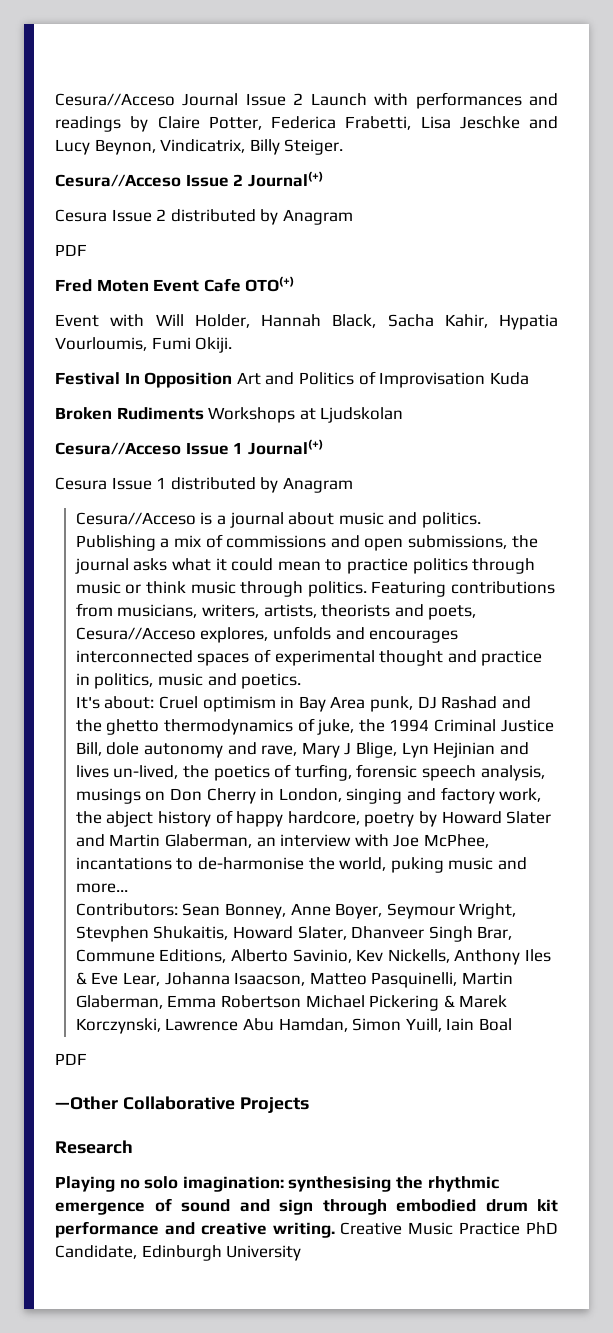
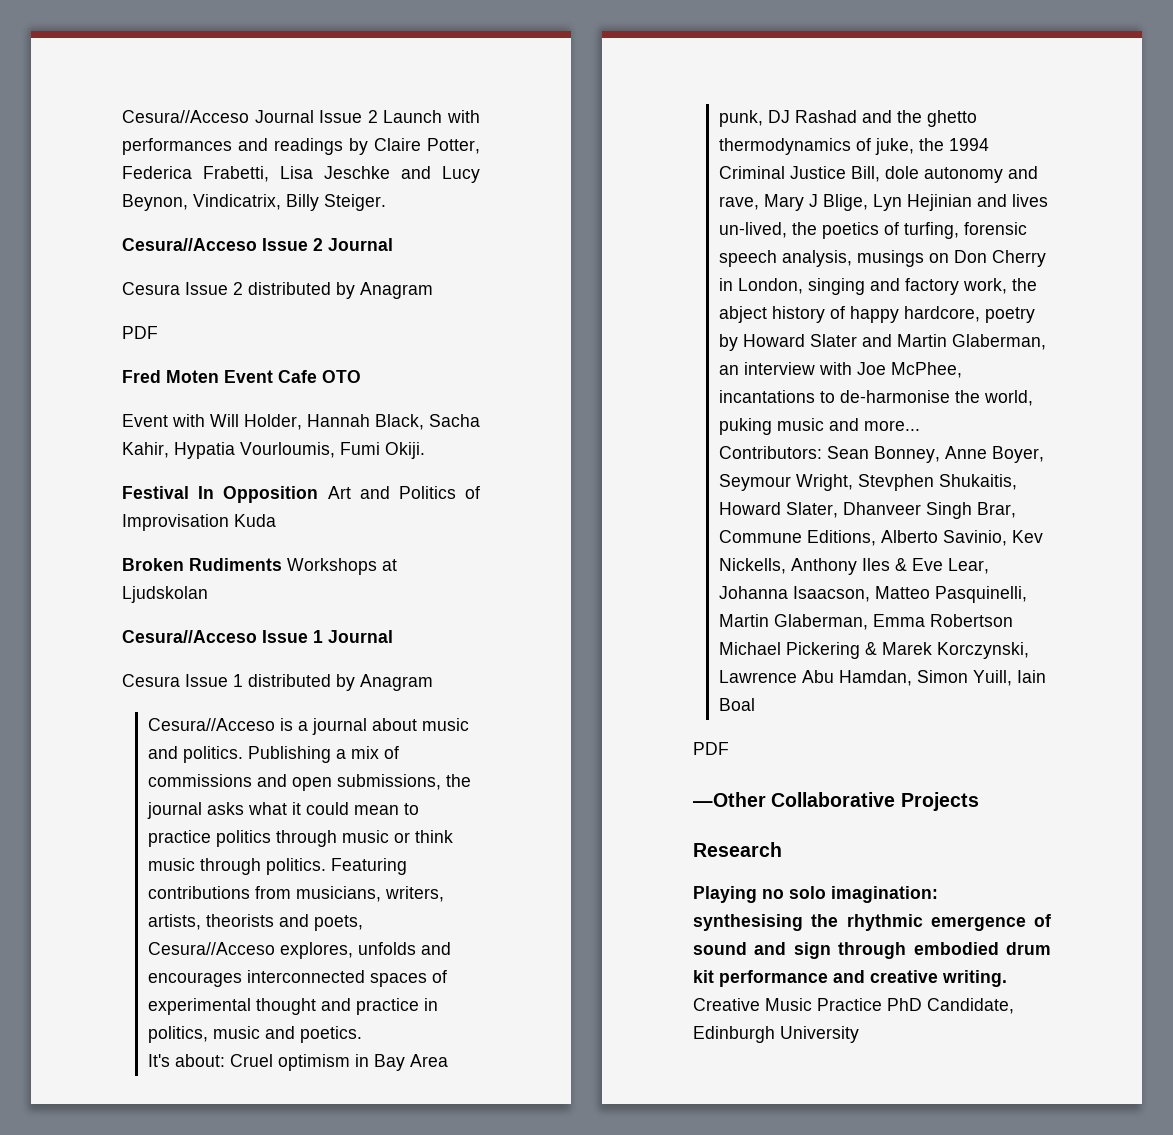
- Cesura//Acceso Issue 2 Journal(+)
+ Cesura//Acceso Issue 2 Journal
- Fred Moten Event Cafe OTO(+)
+ Fred Moten Event Cafe OTO
- Cesura//Acceso Issue 1 Journal(+)
+ Cesura//Acceso Issue 1 Journal

